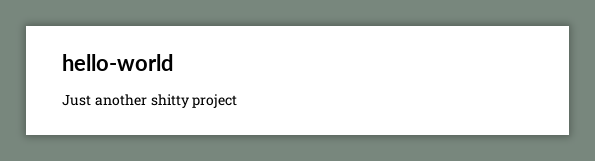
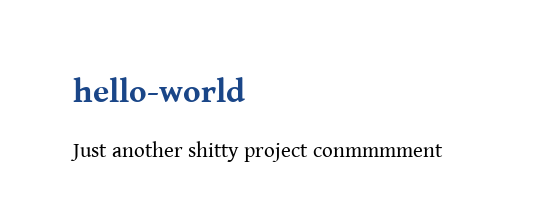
- Just another shitty project
+ Just another shitty project conmmmment

